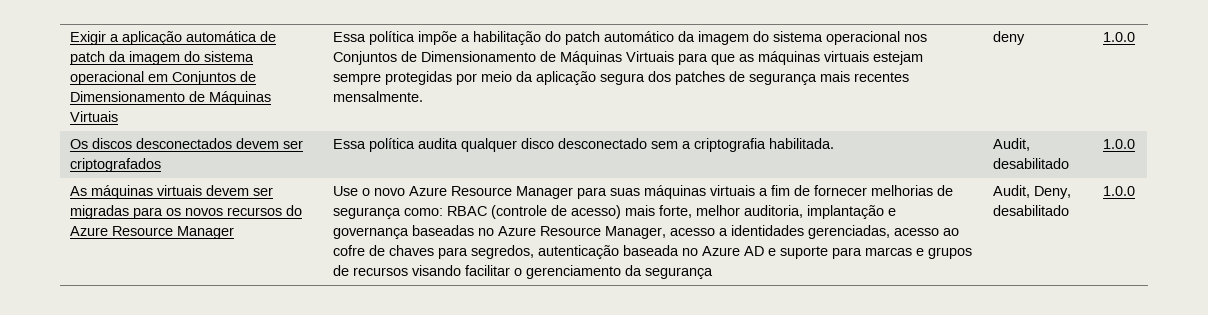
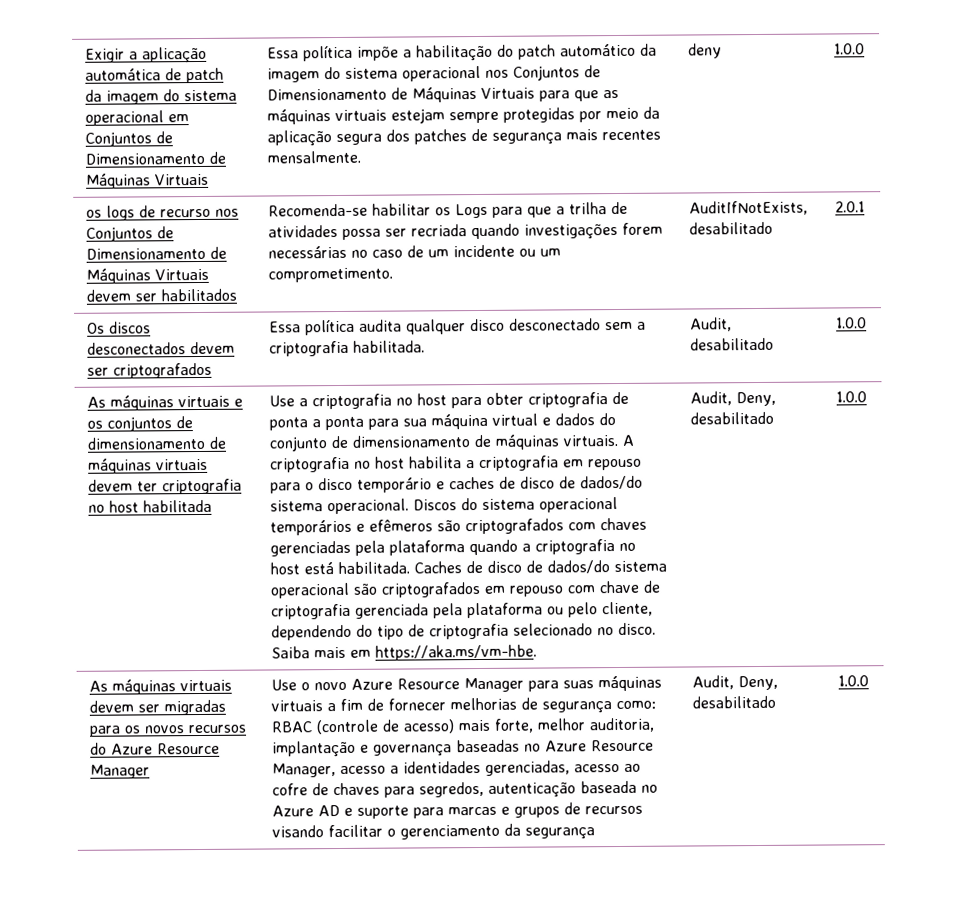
+ os logs de recurso nos Conjuntos de Dimensionamento de Máquinas Virtuais devem ser habilitados | Recomenda-se habilitar os Logs para que a trilha de atividades possa ser recriada quando investigações forem necessárias no caso de um incidente ou um comprometimento. | AuditIfNotExists, desabilitado | 2.0.1
+ As máquinas virtuais e os conjuntos de dimensionamento de máquinas virtuais devem ter criptografia no host habilitada | Use a criptografia no host para obter criptografia de ponta a ponta para sua máquina virtual e dados do conjunto de dimensionamento de máquinas virtuais. A criptografia no host habilita a criptografia em repouso para o disco temporário e caches de disco de dados/do sistema operacional. Discos do sistema operacional temporários e efêmeros são criptografados com chaves gerenciadas pela plataforma quando a criptografia no host está habilitada. Caches de disco de dados/do sistema operacional são criptografados em repouso com chave de criptografia gerenciada pela plataforma ou pelo cliente, dependendo do tipo de criptografia selecionado no disco. Saiba mais em https://aka.ms/vm-hbe. | Audit, Deny, desabilitado | 1.0.0

